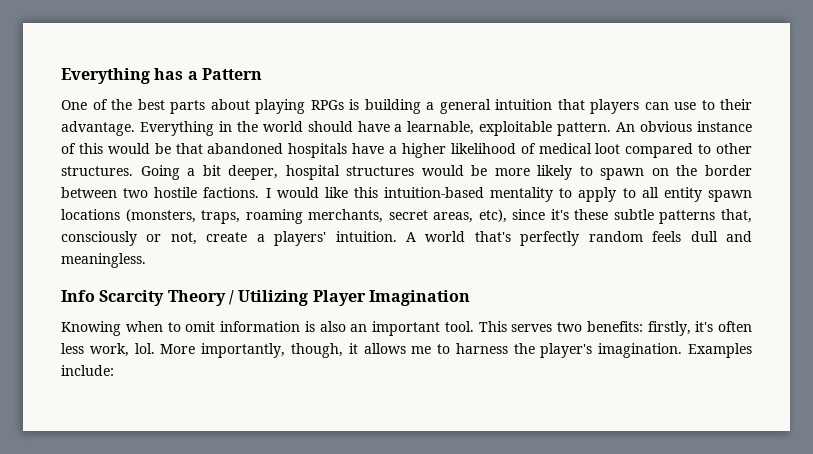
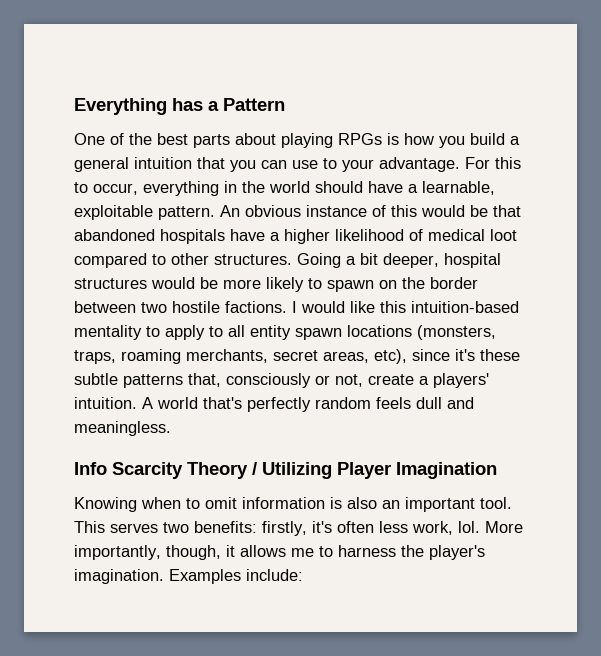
- One of the best parts about playing RPGs is building a general intuition that players can use to their advantage. Everything in the world should have a learnable, exploitable pattern.
+ One of the best parts about playing RPGs is how you build a general intuition that you can use to your advantage. For this to occur, everything in the world should have a learnable, exploitable pattern.

